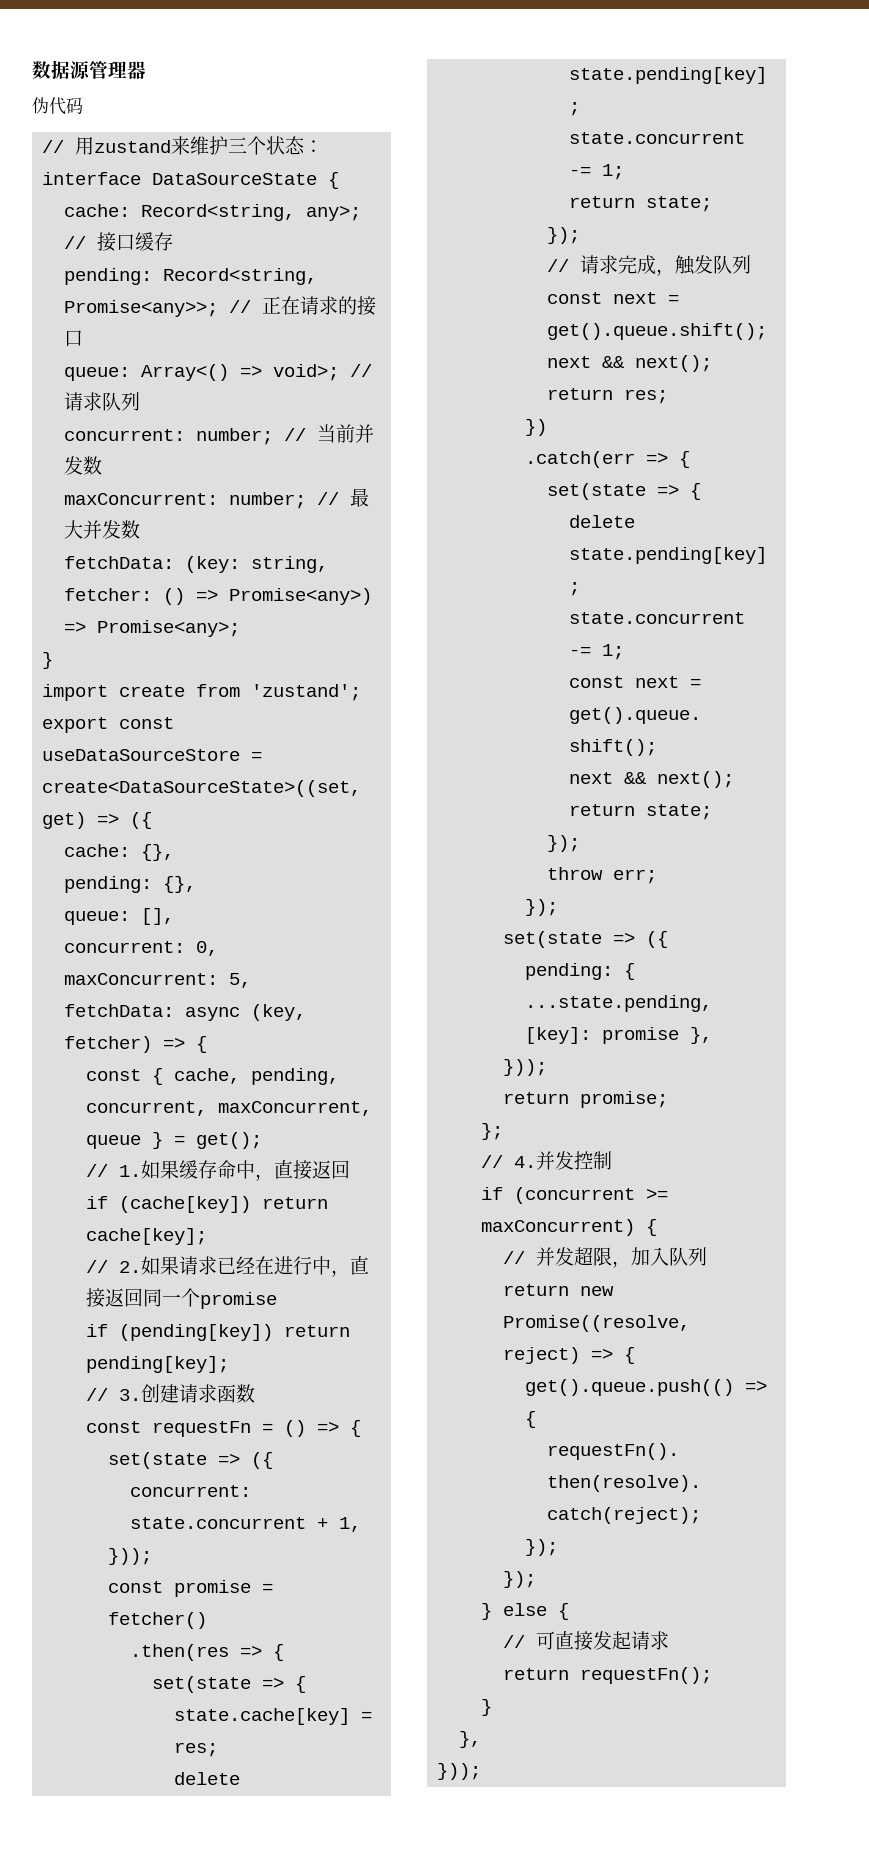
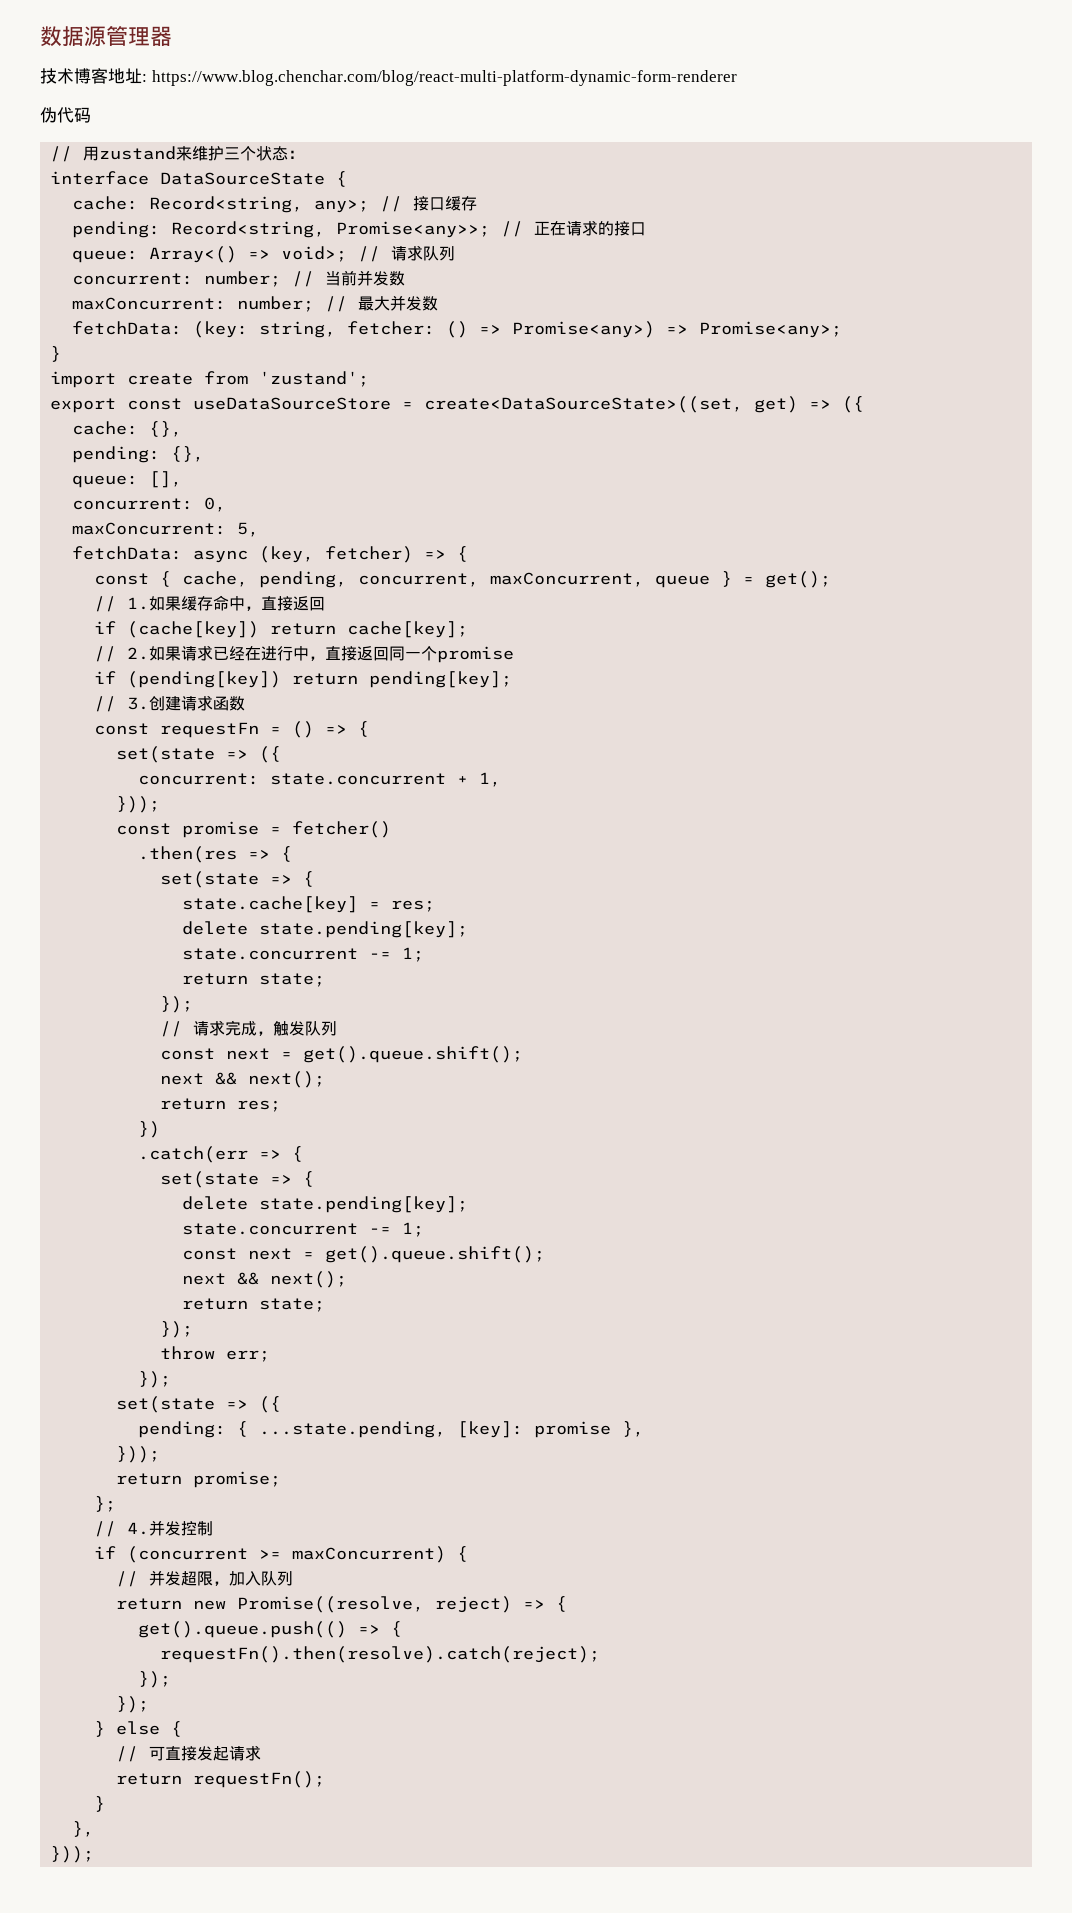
+ 技术博客地址: https://www.blog.chenchar.com/blog/react-multi-platform-dynamic-form-renderer

